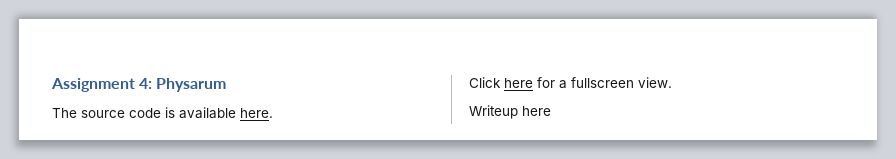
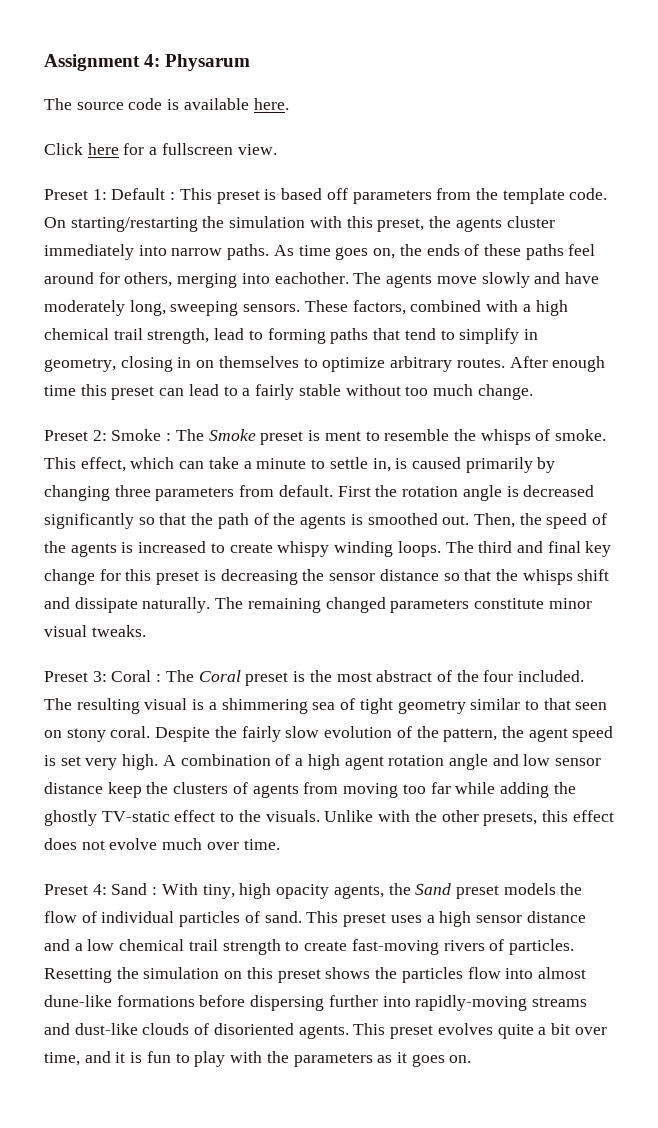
- Writeup here
+ Preset 1: Default : This preset is based off parameters from the template code. On starting/restarting the simulation with this preset, the agents cluster immediately into narrow paths. As time goes on, the ends of these paths feel around for others, merging into eachother. The agents move slowly and have moderately long, sweeping sensors. These factors, combined with a high chemical trail strength, lead to forming paths that tend to simplify in geometry, closing in on themselves to optimize arbitrary routes. After enough time this preset can lead to a fairly stable without too much change.
+ Preset 2: Smoke : The Smoke preset is ment to resemble the whisps of smoke. This effect, which can take a minute to settle in, is caused primarily by changing three parameters from default. First the rotation angle is decreased significantly so that the path of the agents is smoothed out. Then, the speed of the agents is increased to create whispy winding loops. The third and final key change for this preset is decreasing the sensor distance so that the whisps shift and dissipate naturally. The remaining changed parameters constitute minor visual tweaks.
+ Preset 3: Coral : The Coral preset is the most abstract of the four included. The resulting visual is a shimmering sea of tight geometry similar to that seen on stony coral. Despite the fairly slow evolution of the pattern, the agent speed is set very high. A combination of a high agent rotation angle and low sensor distance keep the clusters of agents from moving too far while adding the ghostly TV-static effect to the visuals. Unlike with the other presets, this effect does not evolve much over time.
+ Preset 4: Sand : With tiny, high opacity agents, the Sand preset models the flow of individual particles of sand. This preset uses a high sensor distance and a low chemical trail strength to create fast-moving rivers of particles. Resetting the simulation on this preset shows the particles flow into almost dune-like formations before dispersing further into rapidly-moving streams and dust-like clouds of disoriented agents. This preset evolves quite a bit over time, and it is fun to play with the parameters as it goes on.

